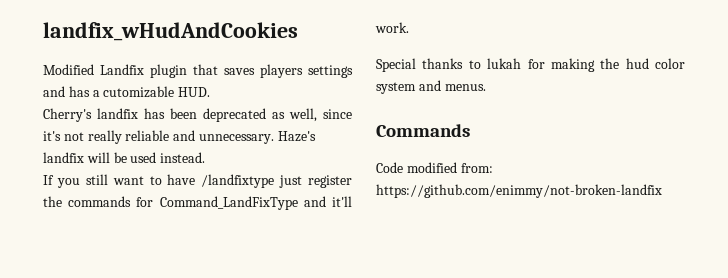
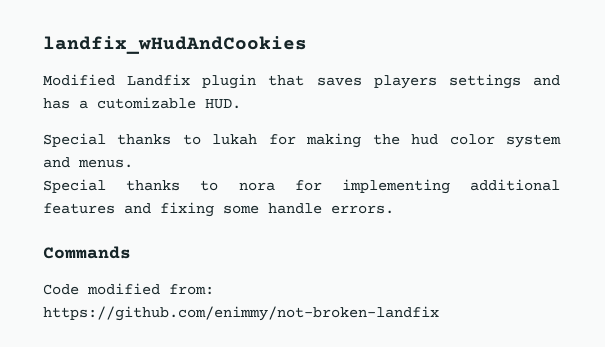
- Cherry's landfix has been deprecated as well, since it's not really reliable and unnecessary. Haze's landfix will be used instead.
- If you still want to have /landfixtype just register the commands for Command_LandFixType and it'll work.
+ Special thanks to nora for implementing additional features and fixing some handle errors.

